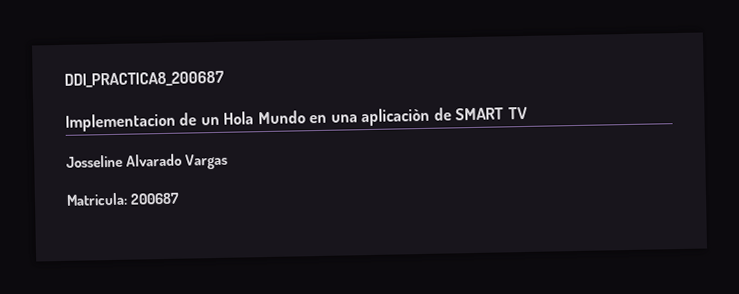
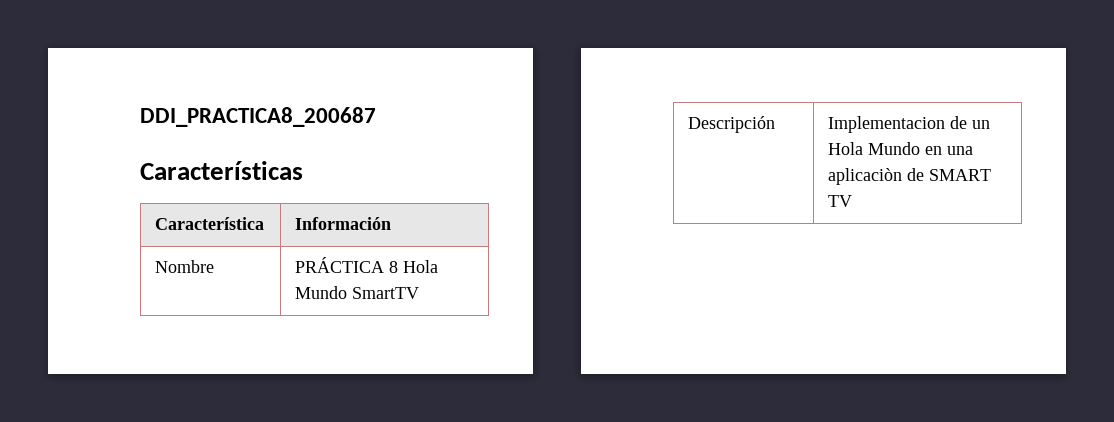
- Implementacion de un Hola Mundo en una aplicaciòn de SMART TV
+ Características
+ Característica | Información
+ Nombre | PRÁCTICA 8 Hola Mundo SmartTV
+ Descripción | Implementacion de un Hola Mundo en una aplicaciòn de SMART TV
- Josseline Alvarado Vargas
- Matricula: 200687

